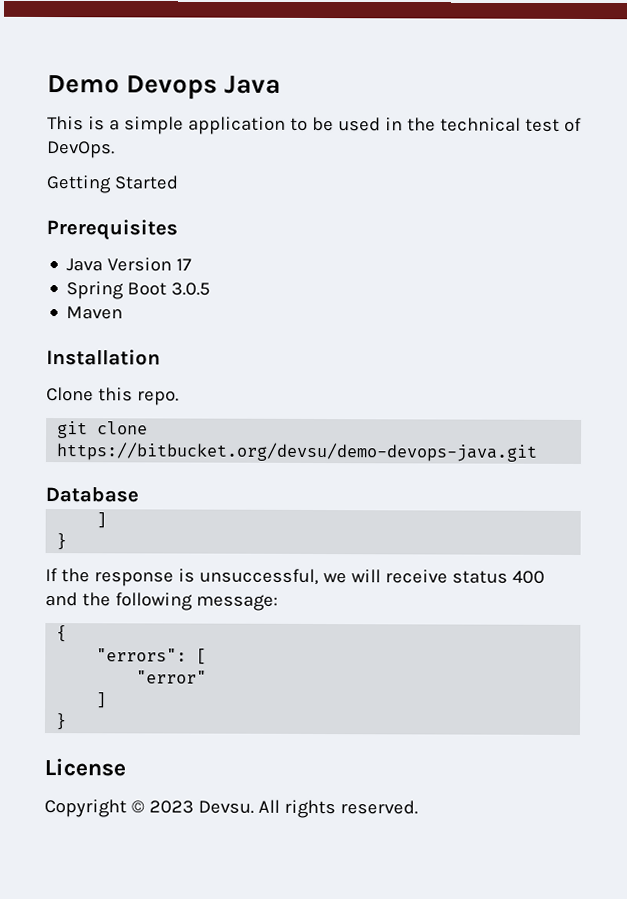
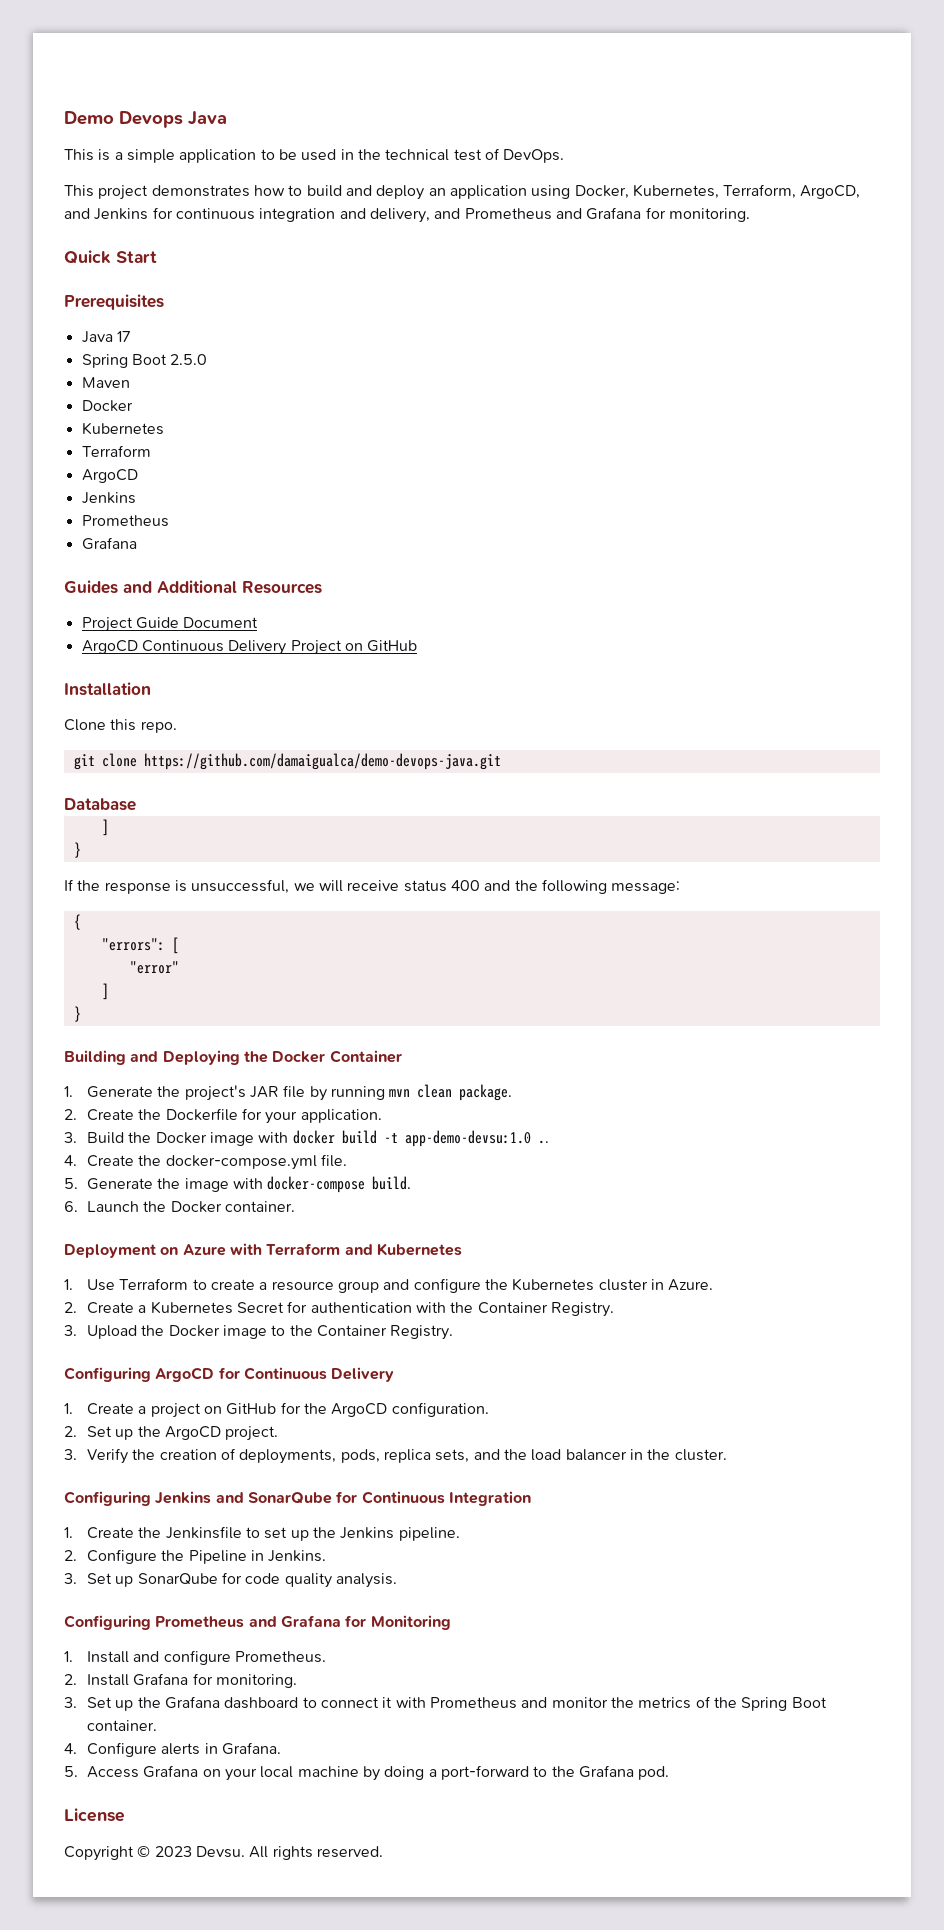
- Getting Started
+ This project demonstrates how to build and deploy an application using Docker, Kubernetes, Terraform, ArgoCD, and Jenkins for continuous integration and delivery, and Prometheus and Grafana for monitoring.
+ Quick Start
- Java Version 17
+ Java 17
- Spring Boot 3.0.5
+ Spring Boot 2.5.0
  Maven
+ Docker
+ Kubernetes
+ Terraform
+ ArgoCD
+ Jenkins
+ Prometheus
+ Grafana
+ Guides and Additional Resources
+ Project Guide Document
+ ArgoCD Continuous Delivery Project on GitHub
- git clone https://bitbucket.org/devsu/demo-devops-java.git
+ git clone https://github.com/damaigualca/demo-devops-java.git
+ Building and Deploying the Docker Container
+ 1. Generate the project's JAR file by running mvn clean package.
+ 2. Create the Dockerfile for your application.
+ 3. Build the Docker image with docker build -t app-demo-devsu:1.0 ..
+ 4. Create the docker-compose.yml file.
+ 5. Generate the image with docker-compose build.
+ 6. Launch the Docker container.
+ Deployment on Azure with Terraform and Kubernetes
+ 1. Use Terraform to create a resource group and configure the Kubernetes cluster in Azure.
+ 2. Create a Kubernetes Secret for authentication with the Container Registry.
+ 3. Upload the Docker image to the Container Registry.
+ Configuring ArgoCD for Continuous Delivery
+ 1. Create a project on GitHub for the ArgoCD configuration.
+ 2. Set up the ArgoCD project.
+ 3. Verify the creation of deployments, pods, replica sets, and the load balancer in the cluster.
+ Configuring Jenkins and SonarQube for Continuous Integration
+ 1. Create the Jenkinsfile to set up the Jenkins pipeline.
+ 2. Configure the Pipeline in Jenkins.
+ 3. Set up SonarQube for code quality analysis.
+ Configuring Prometheus and Grafana for Monitoring
+ 1. Install and configure Prometheus.
+ 2. Install Grafana for monitoring.
+ 3. Set up the Grafana dashboard to connect it with Prometheus and monitor the metrics of the Spring Boot container.
+ 4. Configure alerts in Grafana.
+ 5. Access Grafana on your local machine by doing a port-forward to the Grafana pod.

